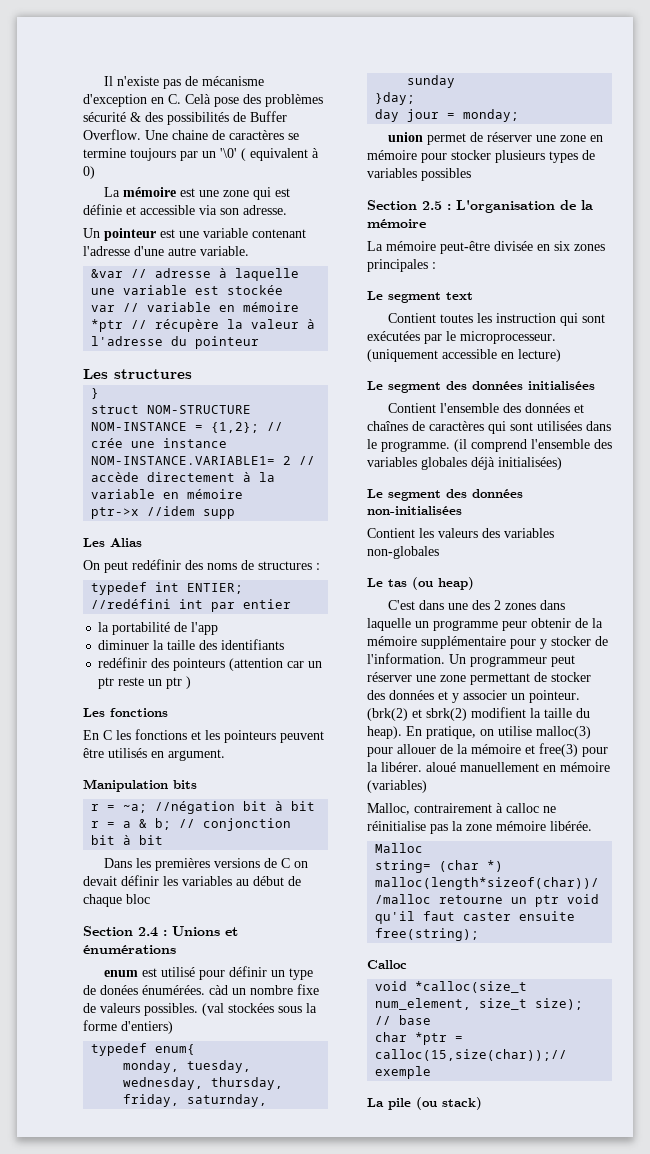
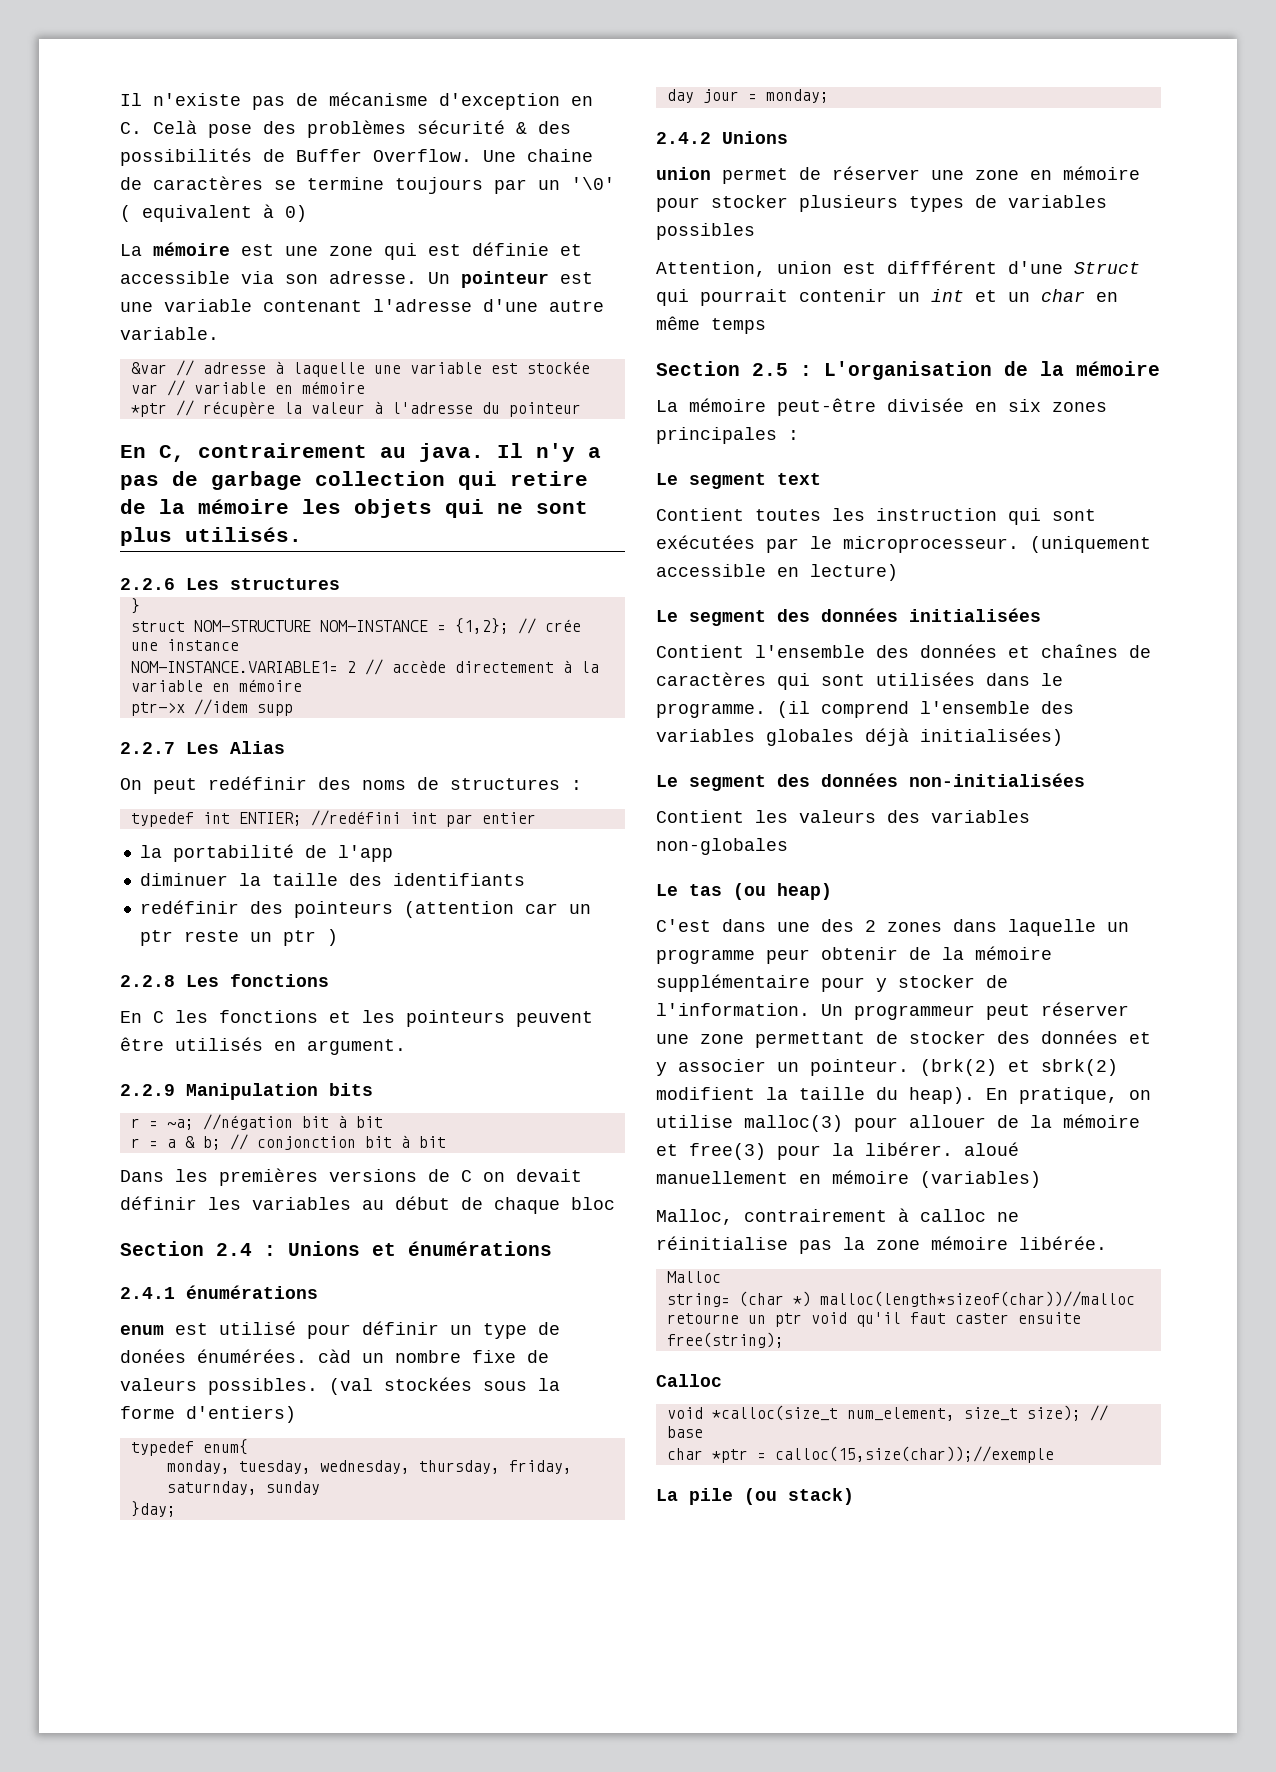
- La mémoire est une zone qui est définie et accessible via son adresse.
- Un pointeur est une variable contenant l'adresse d'une autre variable.
+ La mémoire est une zone qui est définie et accessible via son adresse. Un pointeur est une variable contenant l'adresse d'une autre variable.
- Les structures
+ En C, contrairement au java. Il n'y a pas de garbage collection qui retire de la mémoire les objets qui ne sont plus utilisés.
+ 2.2.6 Les structures
- Les Alias
+ 2.2.7 Les Alias
- Les fonctions
+ 2.2.8 Les fonctions
- Manipulation bits
+ 2.2.9 Manipulation bits
+ 2.4.1 énumérations
+ 2.4.2 Unions
+ Attention, union est diffférent d'une Struct qui pourrait contenir un int et un char en même temps

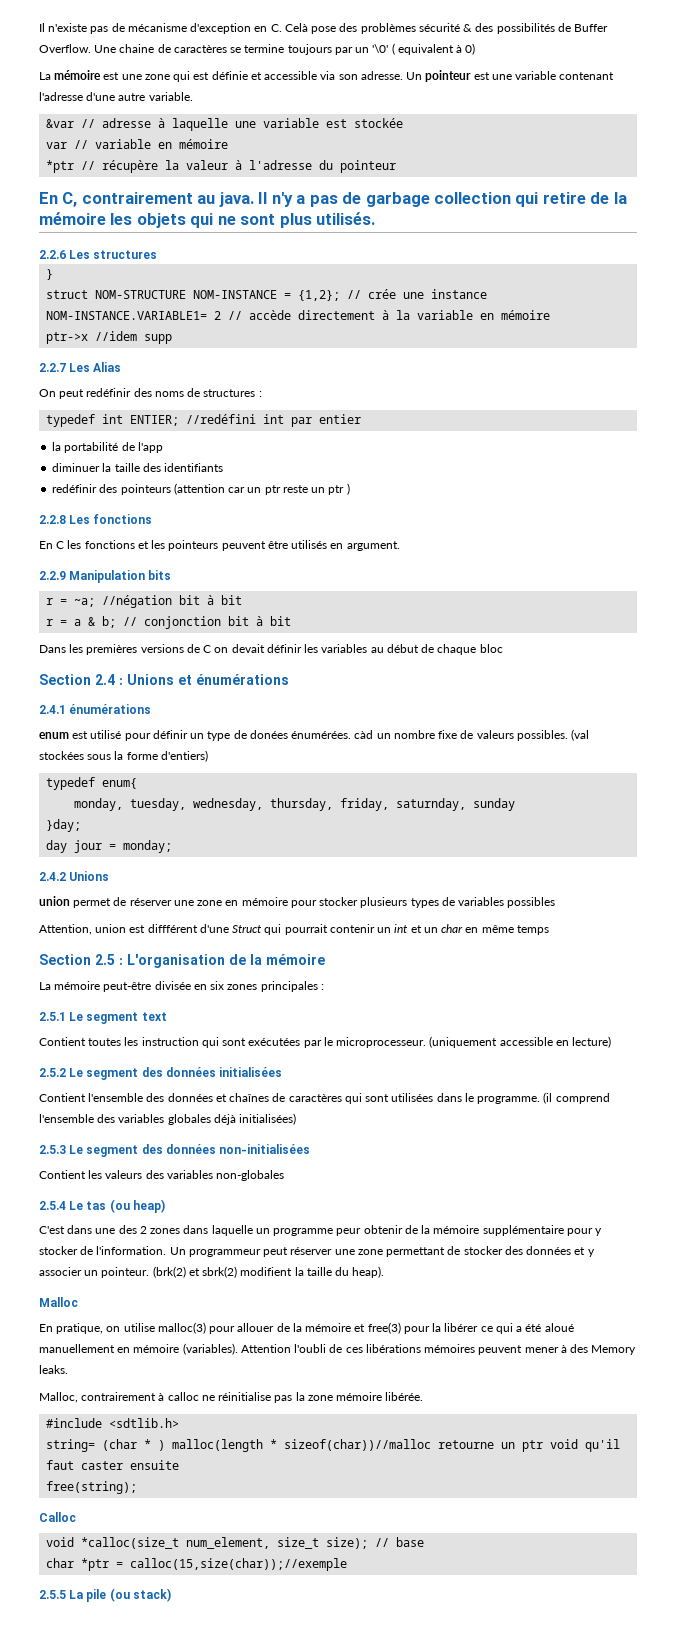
- Le segment text
+ 2.5.1 Le segment text
- Le segment des données initialisées
+ 2.5.2 Le segment des données initialisées
- Le segment des données non-initialisées
+ 2.5.3 Le segment des données non-initialisées
- Le tas (ou heap)
+ 2.5.4 Le tas (ou heap)
- (brk(2) et sbrk(2) modifient la taille du heap). En pratique, on utilise malloc(3) pour allouer de la mémoire et free(3) pour la libérer. aloué manuellement en mémoire (variables)
+ (brk(2) et sbrk(2) modifient la taille du heap).
+ Malloc
+ En pratique, on utilise malloc(3) pour allouer de la mémoire et free(3) pour la libérer ce qui a été aloué manuellement en mémoire (variables). Attention l'oubli de ces libérations mémoires peuvent mener à des Memory leaks.
- Malloc
+ #include <sdtlib.h>
- string= (char *) malloc(length*sizeof(char))//malloc retourne un ptr void qu'il faut caster ensuite
+ string= (char * ) malloc(length * sizeof(char))//malloc retourne un ptr void qu'il faut caster ensuite
- La pile (ou stack)
+ 2.5.5 La pile (ou stack)

